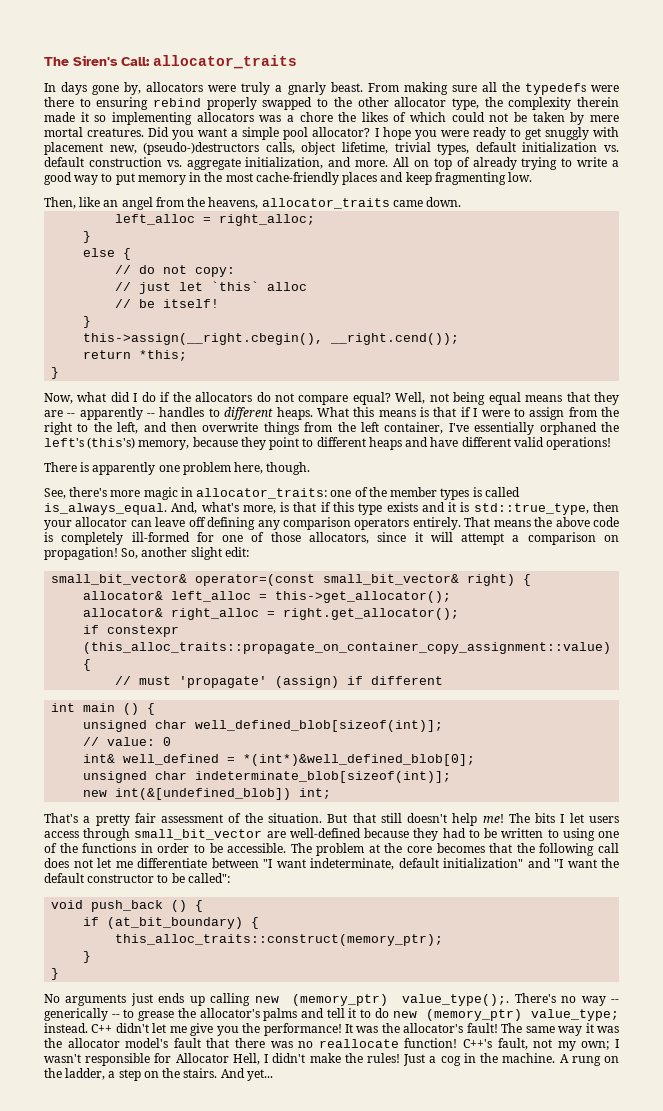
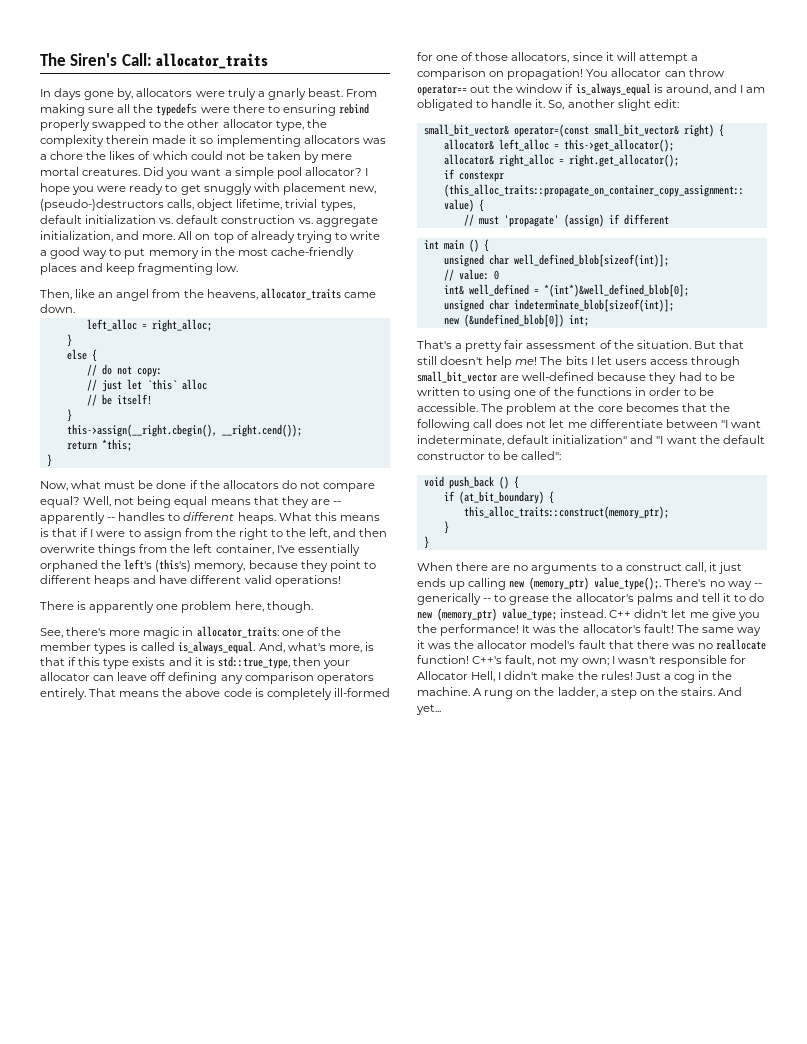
- Now, what did I do if the allocators do not compare equal?
+ Now, what must be done if the allocators do not compare equal?
+ You allocator can throw operator== out the window if is_always_equal is around, and I am obligated to handle it.
- new int(&[undefined_blob]) int;
+ new (&undefined_blob[0]) int;
- No arguments just ends up calling new (memory_ptr) value_type();.
+ When there are no arguments to a construct call, it just ends up calling new (memory_ptr) value_type();.

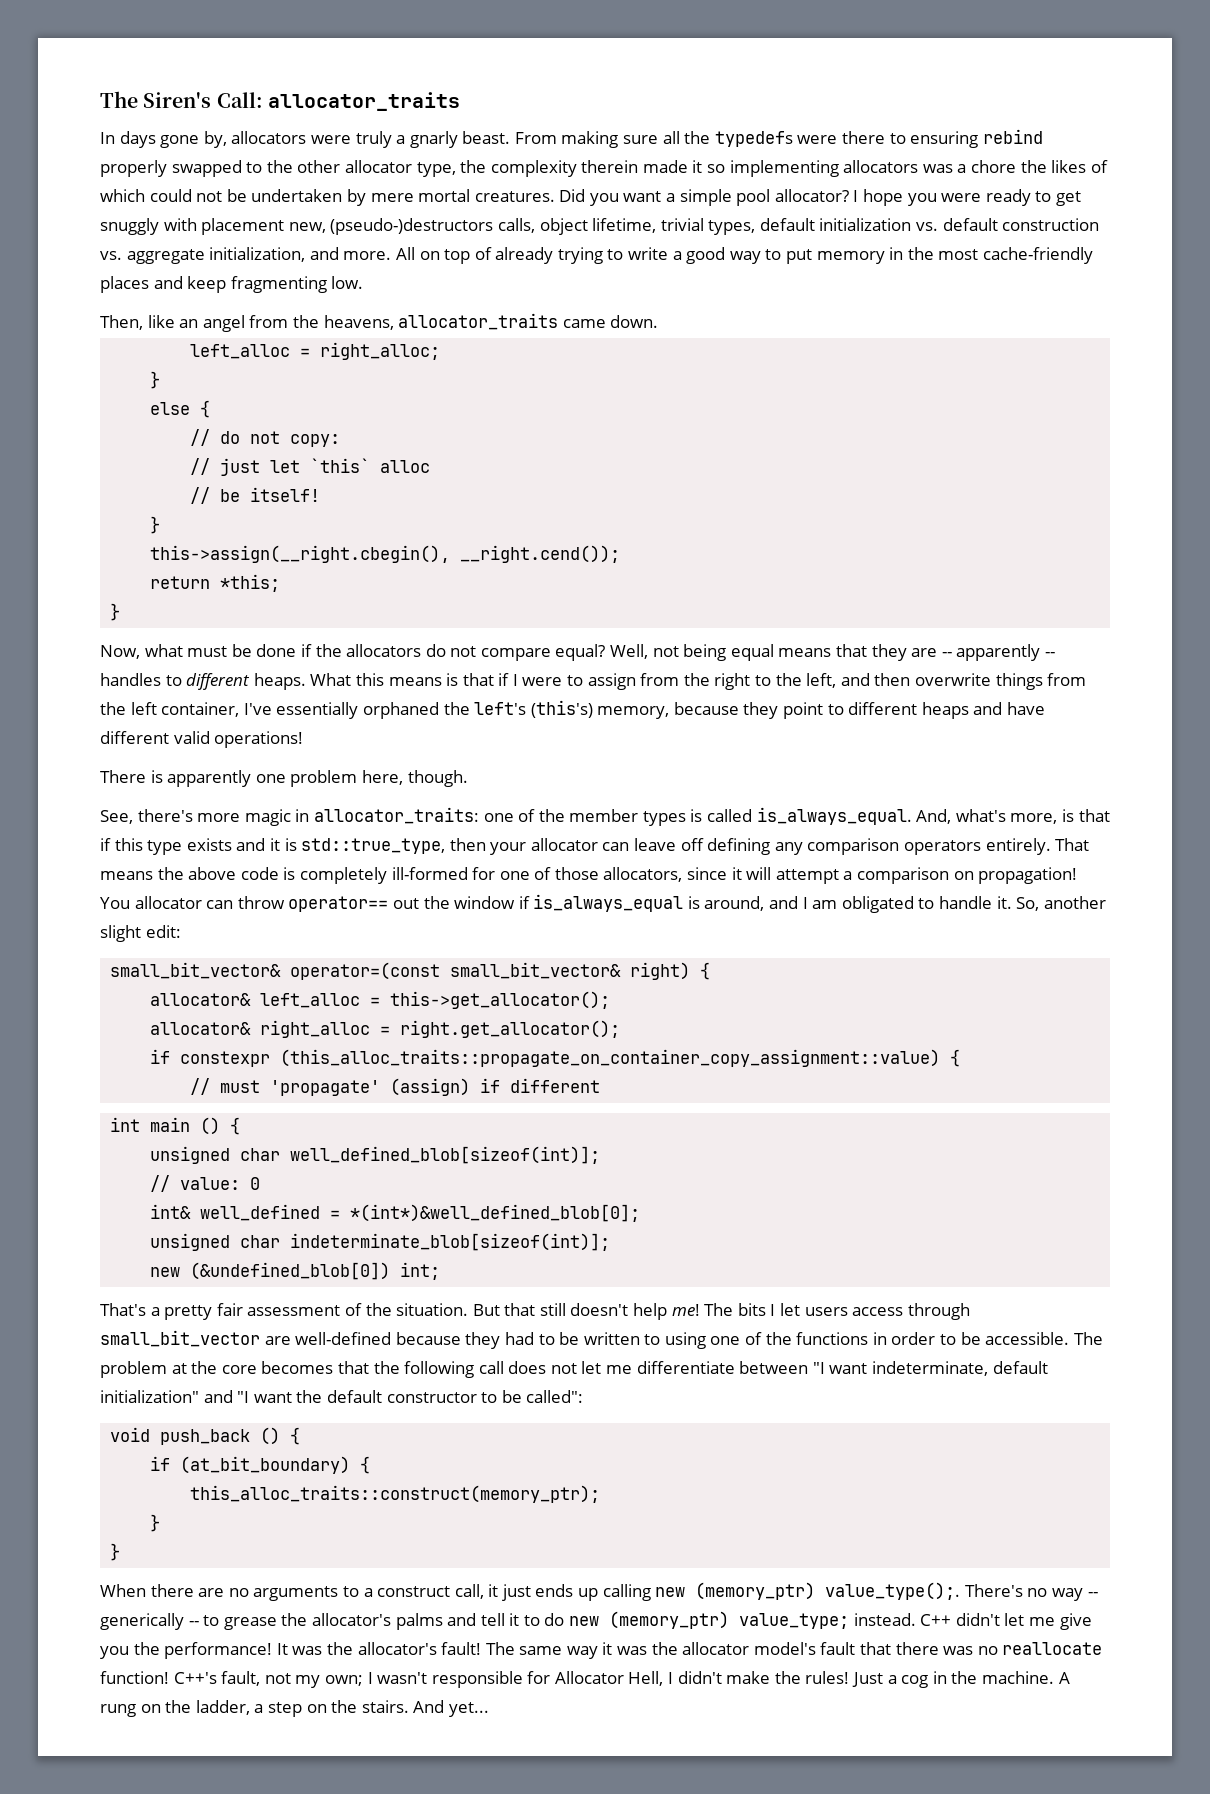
- From making sure all the typedefs were there to ensuring rebind properly swapped to the other allocator type, the complexity therein made it so implementing allocators was a chore the likes of which could not be taken by mere mortal creatures.
+ From making sure all the typedefs were there to ensuring rebind properly swapped to the other allocator type, the complexity therein made it so implementing allocators was a chore the likes of which could not be undertaken by mere mortal creatures.

